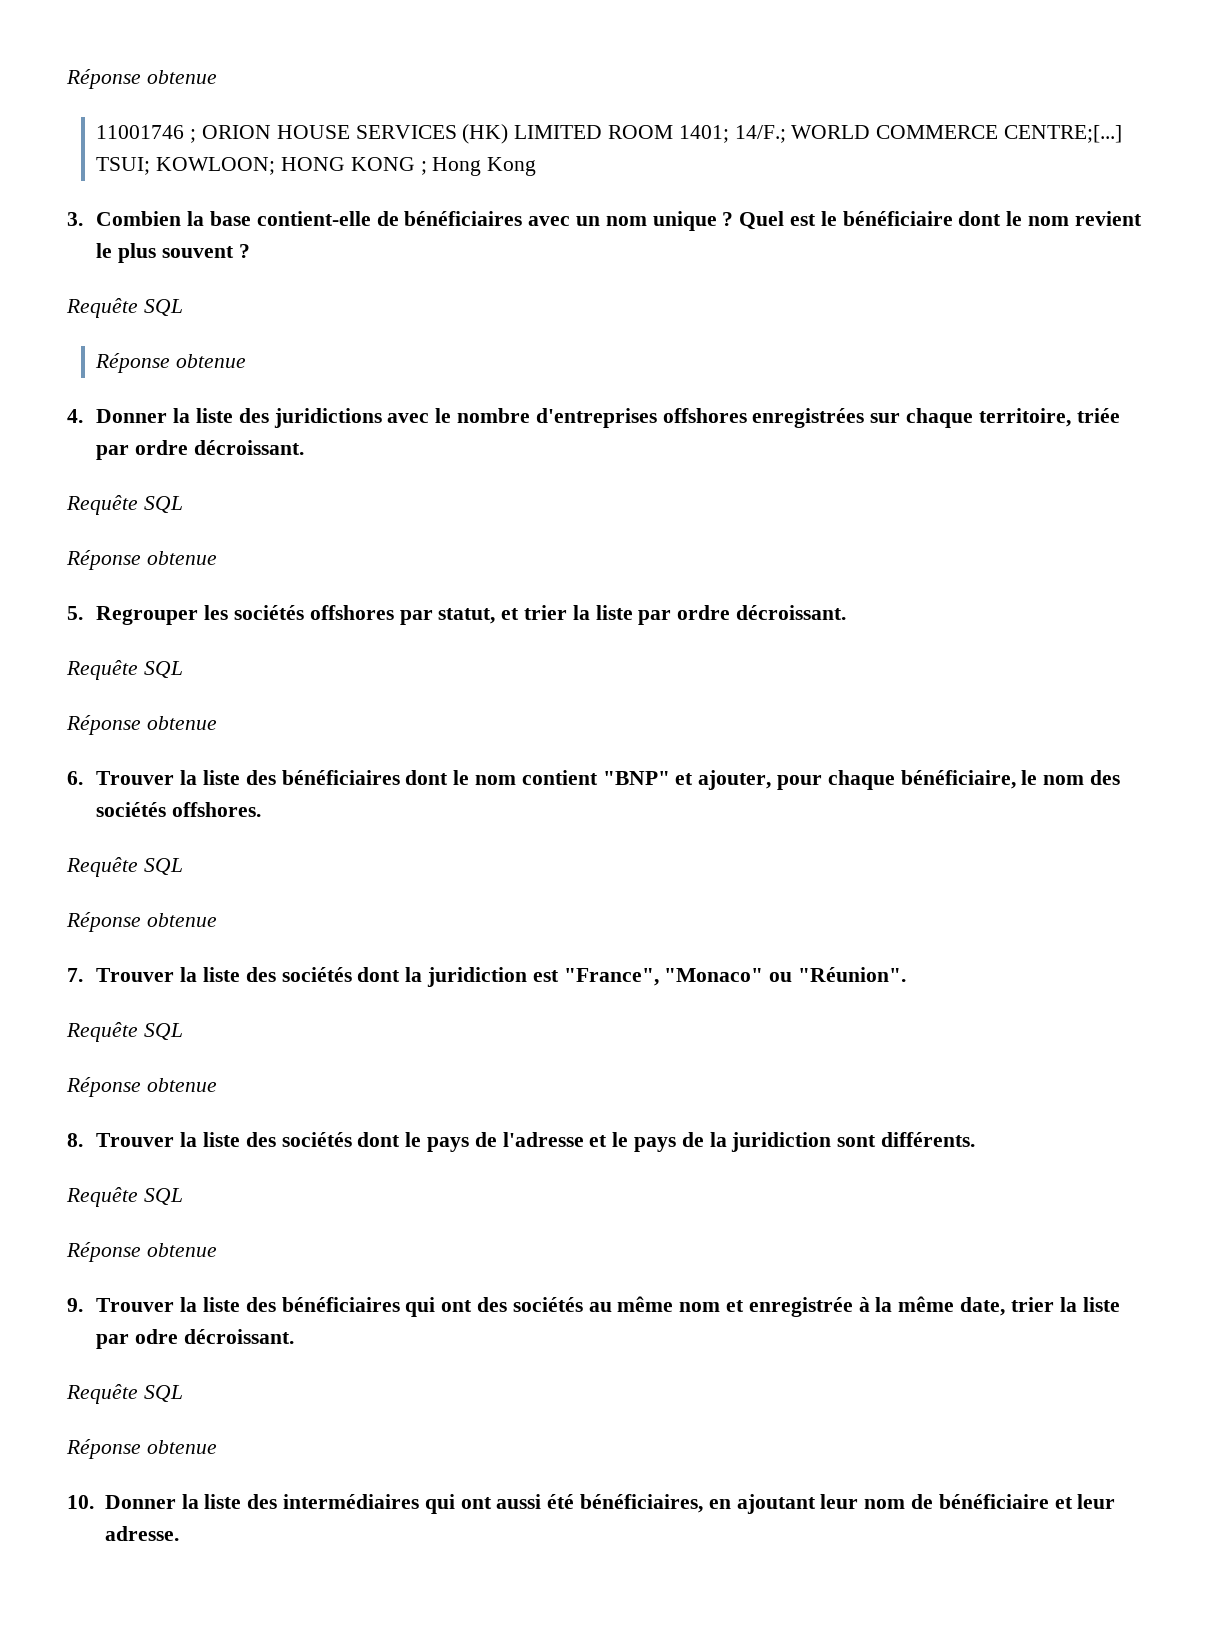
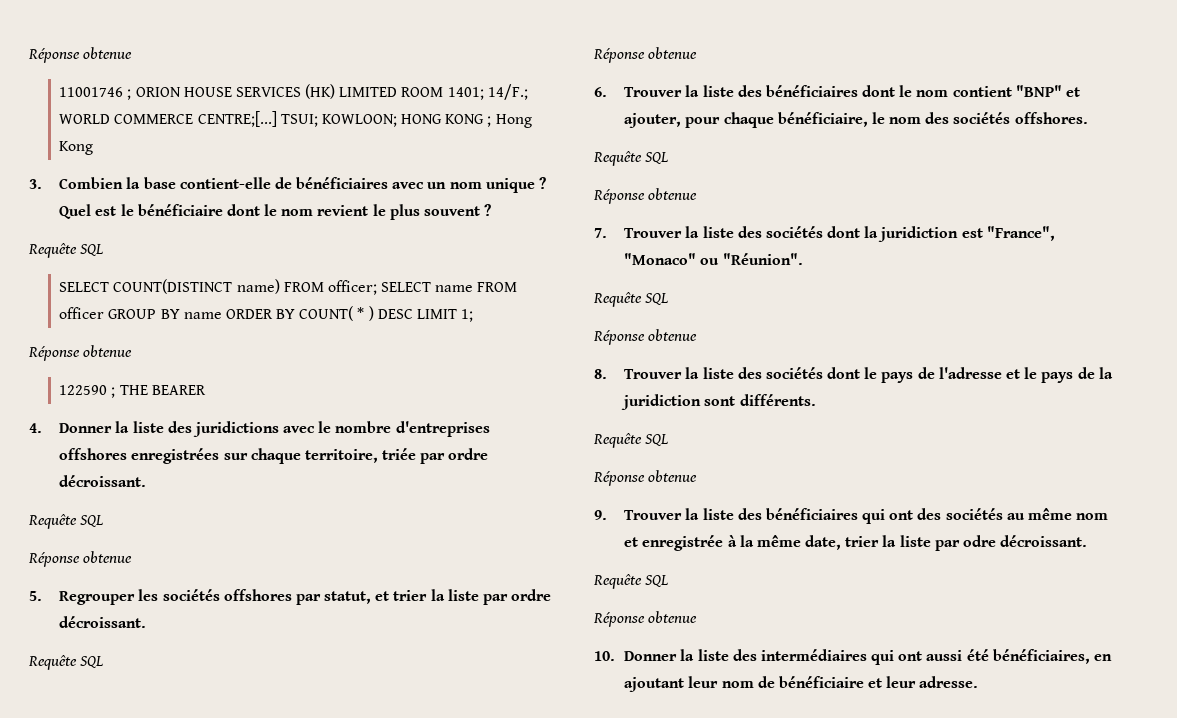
  Quel est le bénéficiaire dont le nom revient le plus souvent ?
  Requête SQL
+ SELECT COUNT(DISTINCT name) FROM officer; SELECT name FROM officer GROUP BY name ORDER BY COUNT( * ) DESC LIMIT 1;
  Réponse obtenue
+ 122590 ; THE BEARER

